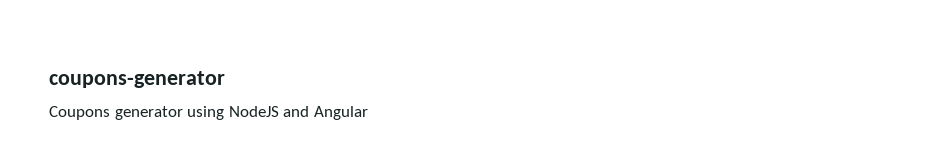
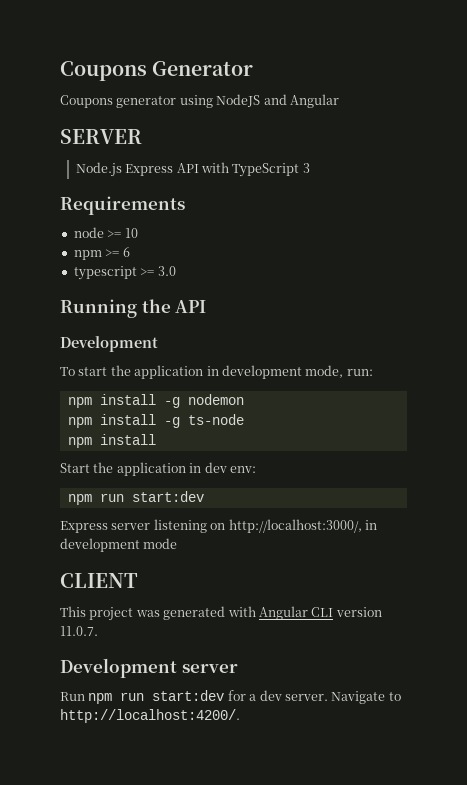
- coupons-generator
+ Coupons Generator
+ SERVER
+ Node.js Express API with TypeScript 3
+ Requirements
+ node >= 10
+ npm >= 6
+ typescript >= 3.0
+ Running the API
+ Development
+ To start the application in development mode, run:
+ npm install -g nodemon
+ npm install -g ts-node
+ npm install
+ Start the application in dev env:
+ npm run start:dev
+ Express server listening on http://localhost:3000/, in development mode
+ CLIENT
+ This project was generated with Angular CLI version 11.0.7.
+ Development server
+ Run npm run start:dev for a dev server. Navigate to http://localhost:4200/.

